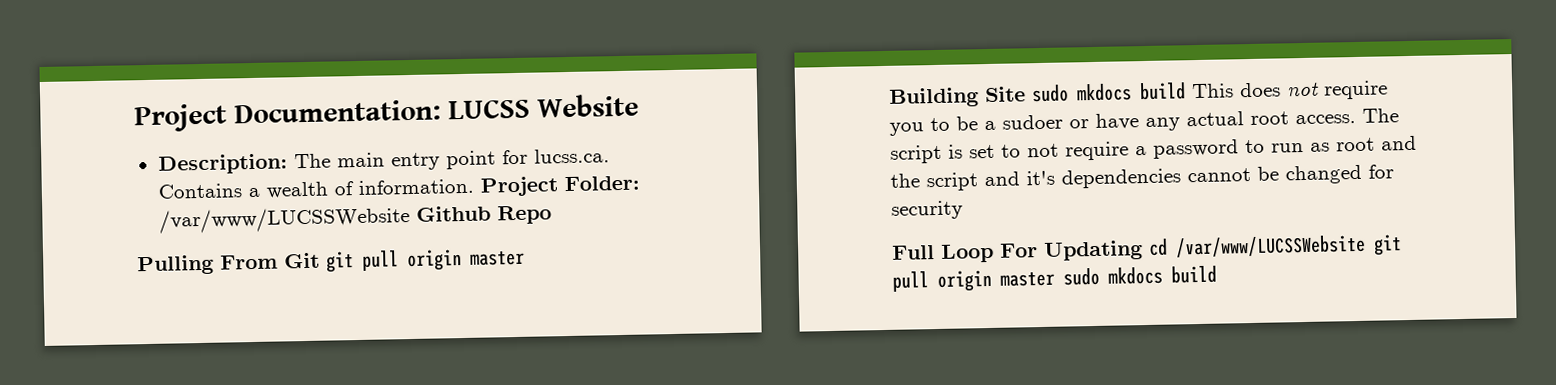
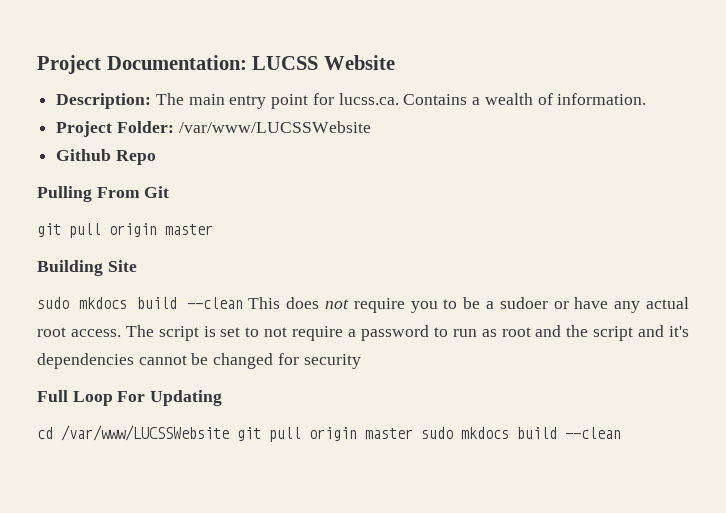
- Description: The main entry point for lucss.ca. Contains a wealth of information. Project Folder: /var/www/LUCSSWebsite Github Repo
+ Description: The main entry point for lucss.ca. Contains a wealth of information.
+ Project Folder: /var/www/LUCSSWebsite
+ Github Repo
- Pulling From Git git pull origin master
+ Pulling From Git
+ git pull origin master
- Building Site sudo mkdocs build This does not require you to be a sudoer or have any actual root access.
+ Building Site
+ sudo mkdocs build --clean This does not require you to be a sudoer or have any actual root access.
- Full Loop For Updating cd /var/www/LUCSSWebsite git pull origin master sudo mkdocs build
+ Full Loop For Updating
+ cd /var/www/LUCSSWebsite git pull origin master sudo mkdocs build --clean

